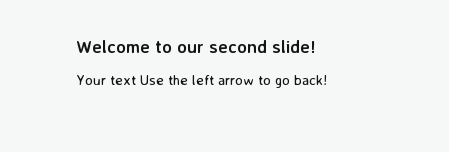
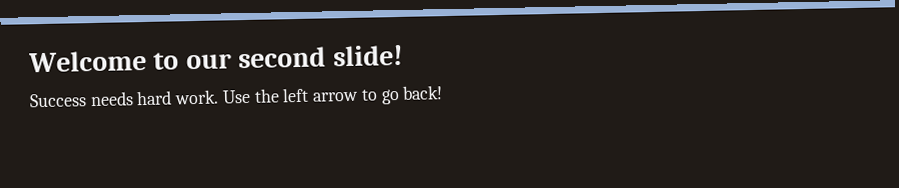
- Your text Use the left arrow to go back!
+ Success needs hard work. Use the left arrow to go back!

